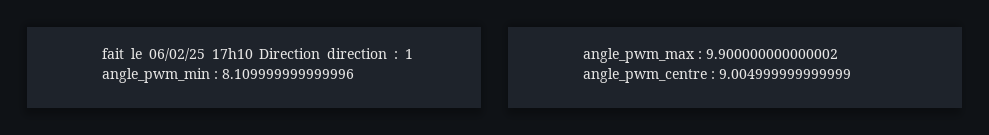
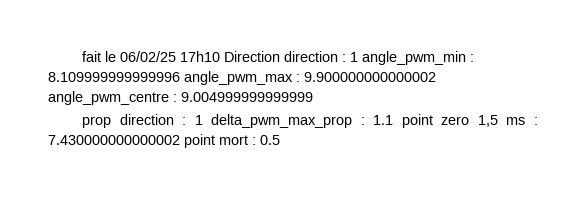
+ prop direction : 1 delta_pwm_max_prop : 1.1 point zero 1,5 ms : 7.430000000000002 point mort : 0.5

